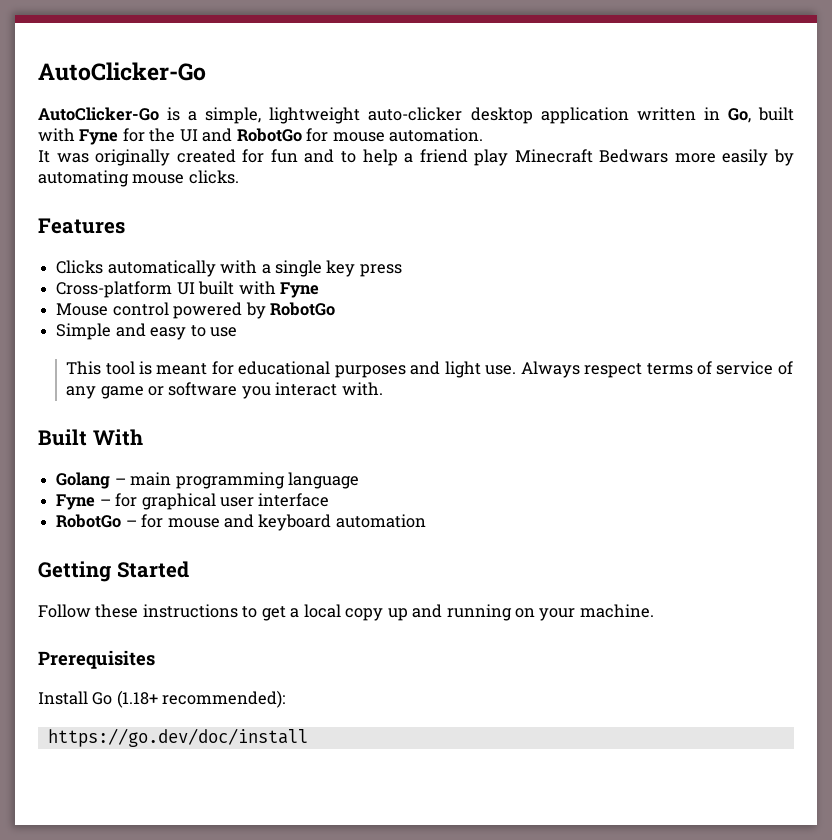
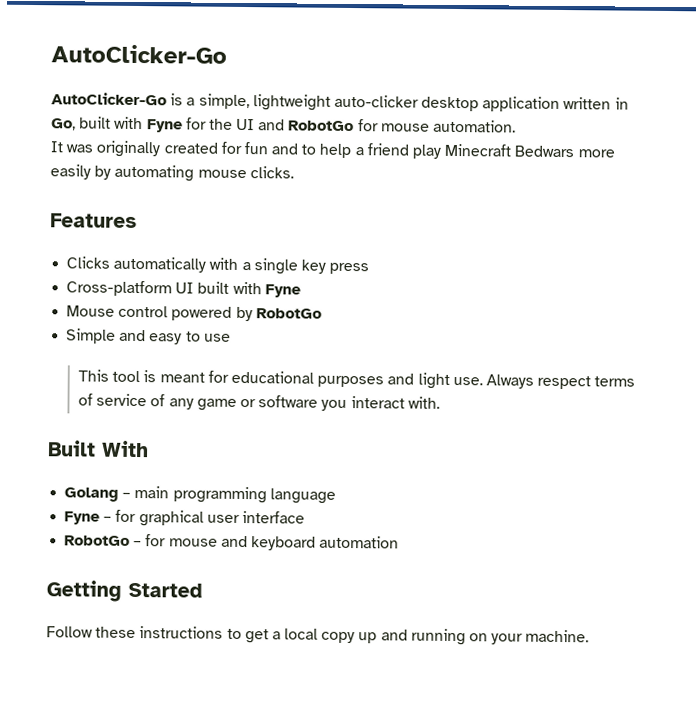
- Prerequisites
- Install Go (1.18+ recommended):
- https://go.dev/doc/install

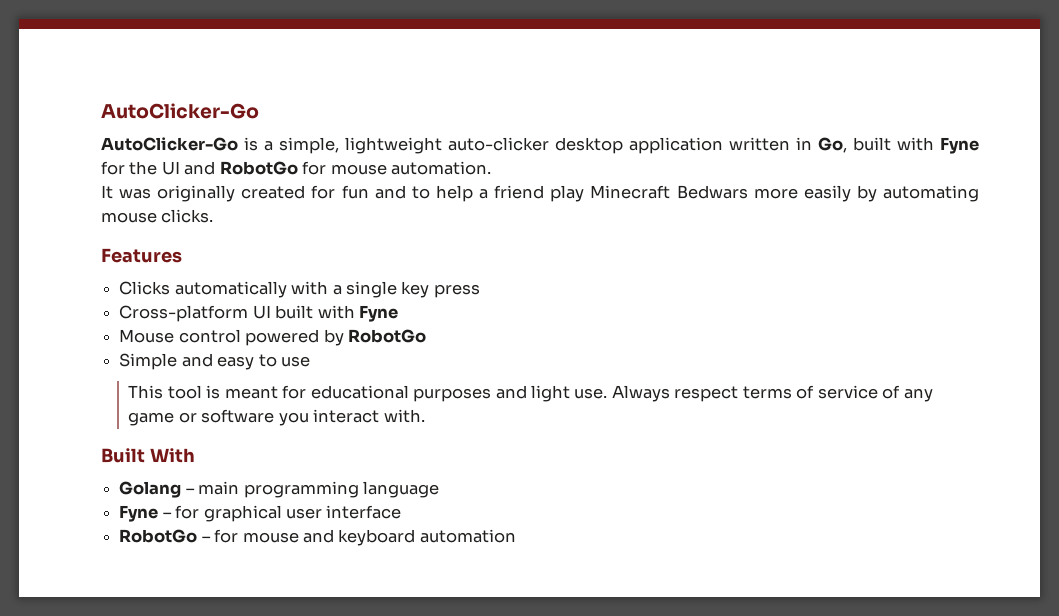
- Getting Started
- Follow these instructions to get a local copy up and running on your machine.

